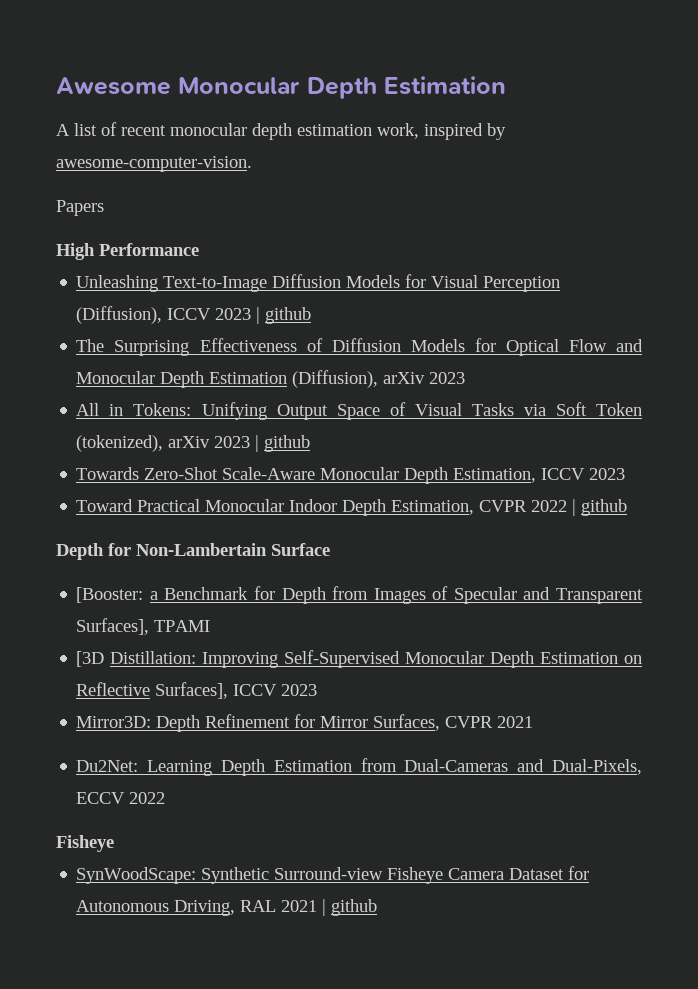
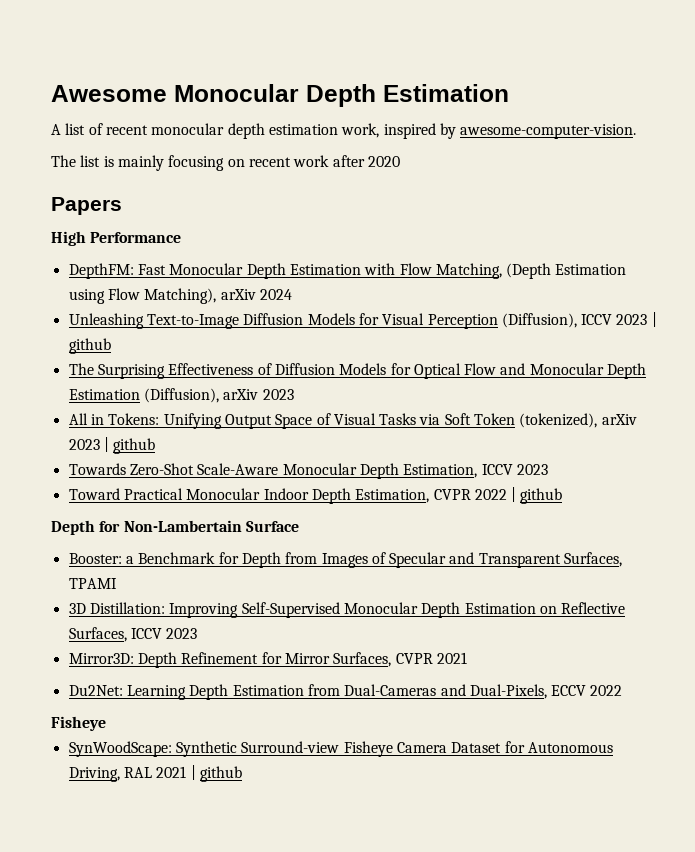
+ The list is mainly focusing on recent work after 2020
  Papers
  High Performance
+ DepthFM: Fast Monocular Depth Estimation with Flow Matching, (Depth Estimation using Flow Matching), arXiv 2024
- [Booster: a Benchmark for Depth from Images of Specular and Transparent Surfaces], TPAMI
+ Booster: a Benchmark for Depth from Images of Specular and Transparent Surfaces, TPAMI
- [3D Distillation: Improving Self-Supervised Monocular Depth Estimation on Reflective Surfaces], ICCV 2023
+ 3D Distillation: Improving Self-Supervised Monocular Depth Estimation on Reflective Surfaces, ICCV 2023

